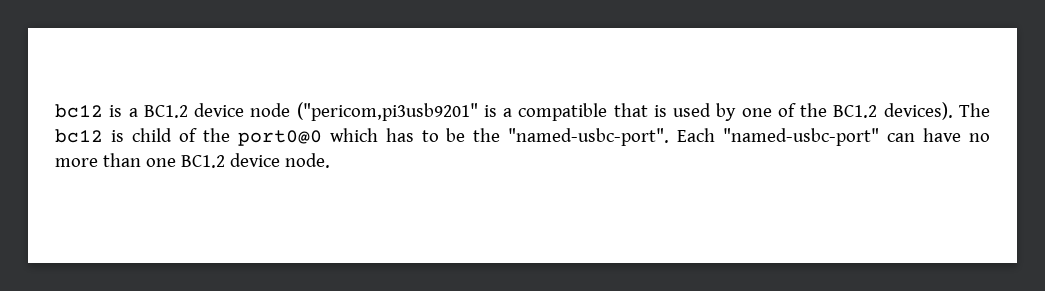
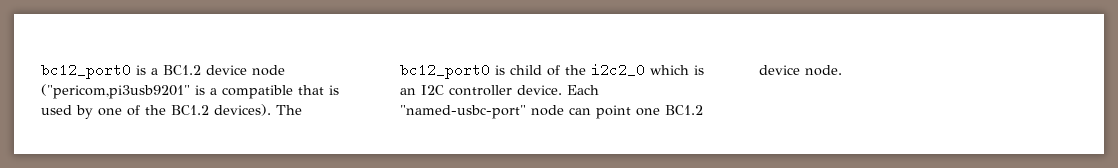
- bc12 is a BC1.2 device node ("pericom,pi3usb9201" is a compatible that is used by one of the BC1.2 devices).
+ bc12_port0 is a BC1.2 device node ("pericom,pi3usb9201" is a compatible that is used by one of the BC1.2 devices).
- The bc12 is child of the port0@0 which has to be the "named-usbc-port". Each "named-usbc-port" can have no more than one BC1.2 device node.
+ The bc12_port0 is child of the i2c2_0 which is an I2C controller device. Each "named-usbc-port" node can point one BC1.2 device node.

